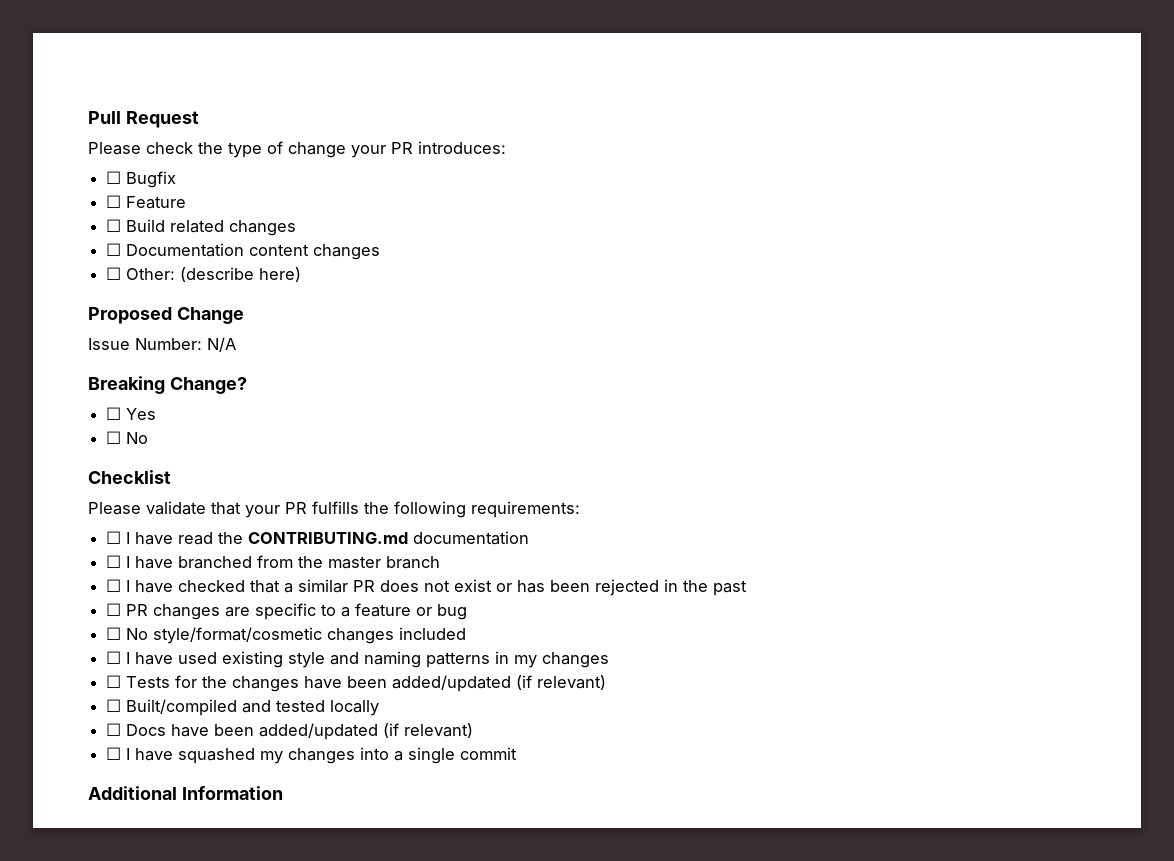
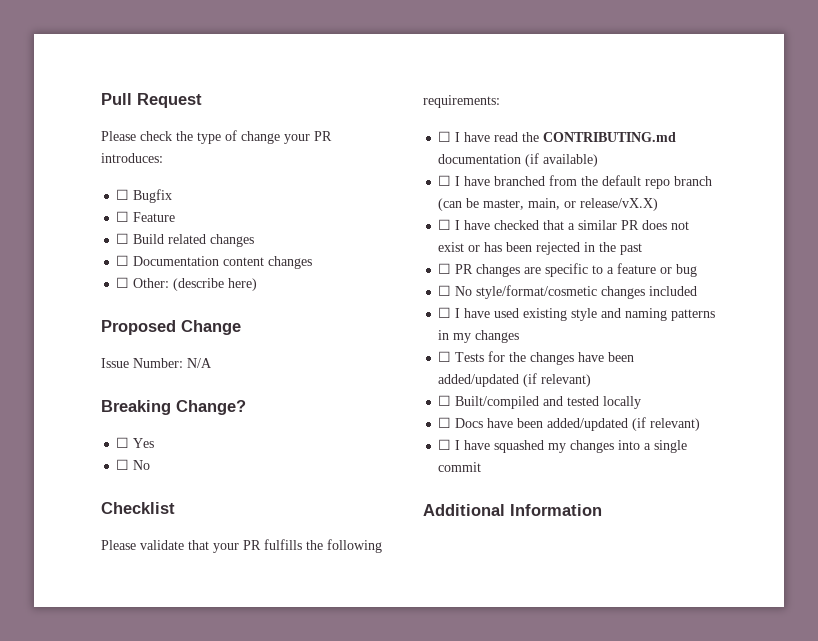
- ☐ I have read the CONTRIBUTING.md documentation
+ ☐ I have read the CONTRIBUTING.md documentation (if available)
- ☐ I have branched from the master branch
+ ☐ I have branched from the default repo branch (can be master, main, or release/vX.X)

